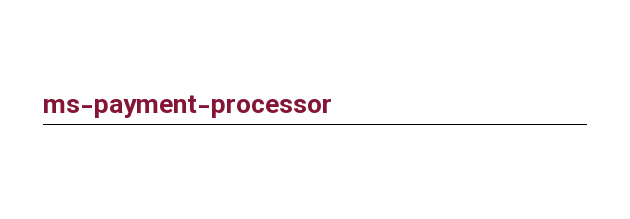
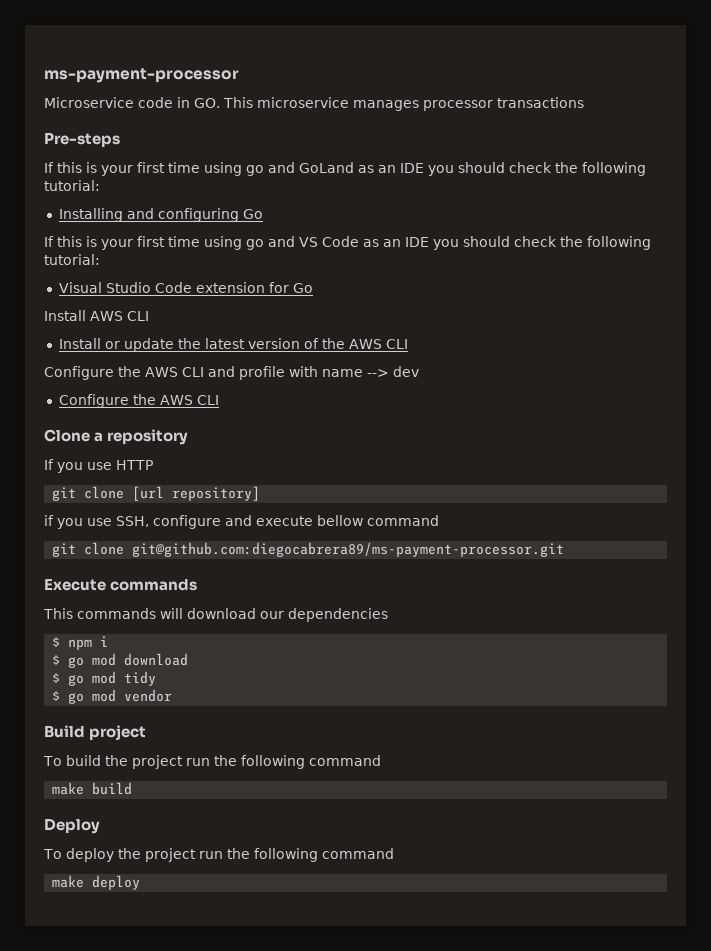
+ Microservice code in GO. This microservice manages processor transactions
+ Pre-steps
+ If this is your first time using go and GoLand as an IDE you should check the following tutorial:
+ Installing and configuring Go
+ If this is your first time using go and VS Code as an IDE you should check the following tutorial:
+ Visual Studio Code extension for Go
+ Install AWS CLI
+ Install or update the latest version of the AWS CLI
+ Configure the AWS CLI and profile with name --> dev
+ Configure the AWS CLI
+ Clone a repository
+ If you use HTTP
+ git clone [url repository]
+ if you use SSH, configure and execute bellow command
+ git clone git@github.com:diegocabrera89/ms-payment-processor.git
+ Execute commands
+ This commands will download our dependencies
+ $ npm i
+ $ go mod download
+ $ go mod tidy
+ $ go mod vendor
+ Build project
+ To build the project run the following command
+ make build
+ Deploy
+ To deploy the project run the following command
+ make deploy

